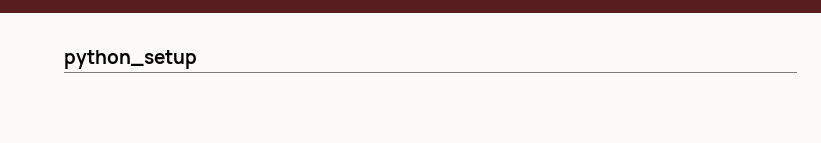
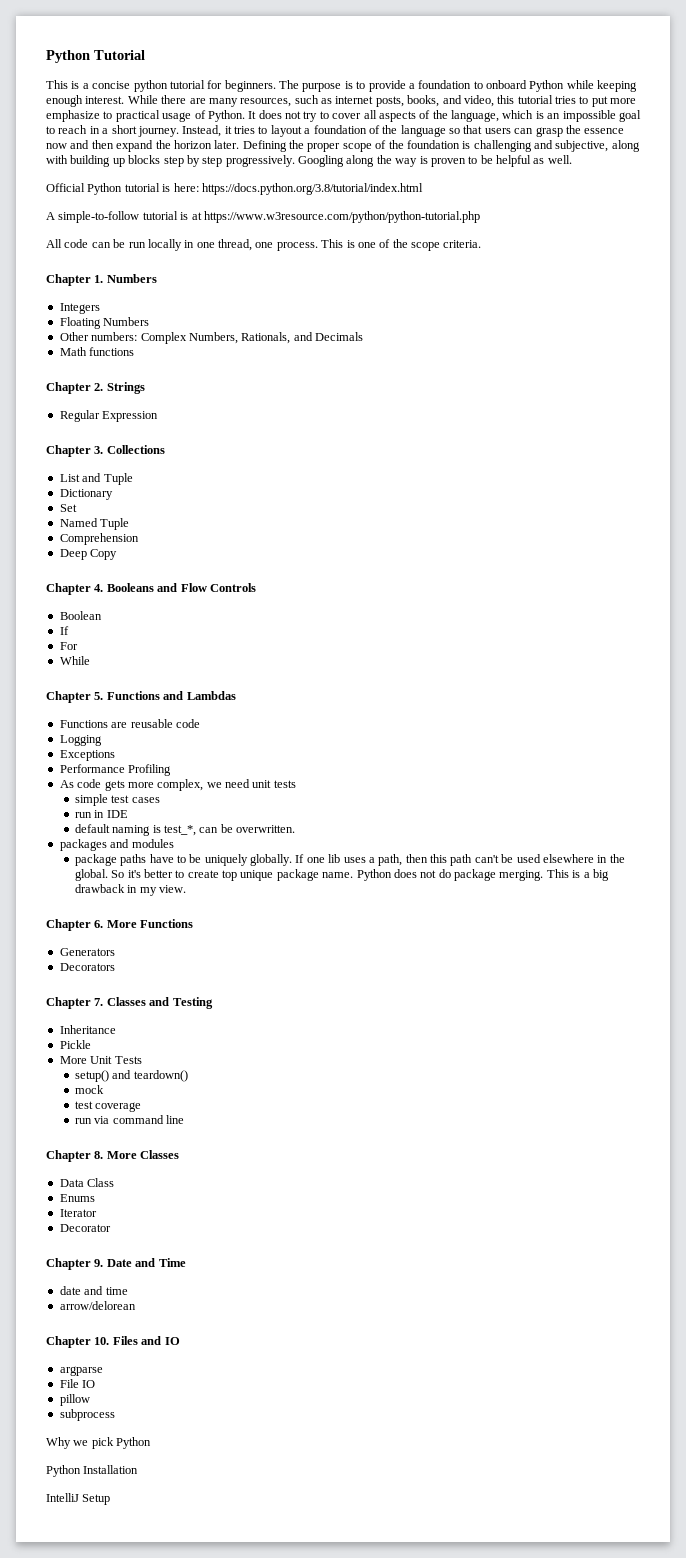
- python_setup
+ Python Tutorial
+ This is a concise python tutorial for beginners. The purpose is to provide a foundation to onboard Python while keeping enough interest. While there are many resources, such as internet posts, books, and video, this tutorial tries to put more emphasize to practical usage of Python. It does not try to cover all aspects of the language, which is an impossible goal to reach in a short journey. Instead, it tries to layout a foundation of the language so that users can grasp the essence now and then expand the horizon later. Defining the proper scope of the foundation is challenging and subjective, along with building up blocks step by step progressively. Googling along the way is proven to be helpful as well.
+ Official Python tutorial is here: https://docs.python.org/3.8/tutorial/index.html
+ A simple-to-follow tutorial is at https://www.w3resource.com/python/python-tutorial.php
+ All code can be run locally in one thread, one process. This is one of the scope criteria.
+ Chapter 1. Numbers
+ Integers
+ Floating Numbers
+ Other numbers: Complex Numbers, Rationals, and Decimals
+ Math functions
+ Chapter 2. Strings
+ Regular Expression
+ Chapter 3. Collections
+ List and Tuple
+ Dictionary
+ Set
+ Named Tuple
+ Comprehension
+ Deep Copy
+ Chapter 4. Booleans and Flow Controls
+ Boolean
+ If
+ For
+ While
+ Chapter 5. Functions and Lambdas
+ Functions are reusable code
+ Logging
+ Exceptions
+ Performance Profiling
+ As code gets more complex, we need unit tests
+ simple test cases
+ run in IDE
+ default naming is test_*, can be overwritten.
+ packages and modules
+ package paths have to be uniquely globally. If one lib uses a path, then this path can't be used elsewhere in the global. So it's better to create top unique package name. Python does not do package merging. This is a big drawback in my view.
+ Chapter 6. More Functions
+ Generators
+ Decorators
+ Chapter 7. Classes and Testing
+ Inheritance
+ Pickle
+ More Unit Tests
+ setup() and teardown()
+ mock
+ test coverage
+ run via command line
+ Chapter 8. More Classes
+ Data Class
+ Enums
+ Iterator
+ Decorator
+ Chapter 9. Date and Time
+ date and time
+ arrow/delorean
+ Chapter 10. Files and IO
+ argparse
+ File IO
+ pillow
+ subprocess
+ Why we pick Python
+ Python Installation
+ IntelliJ Setup

